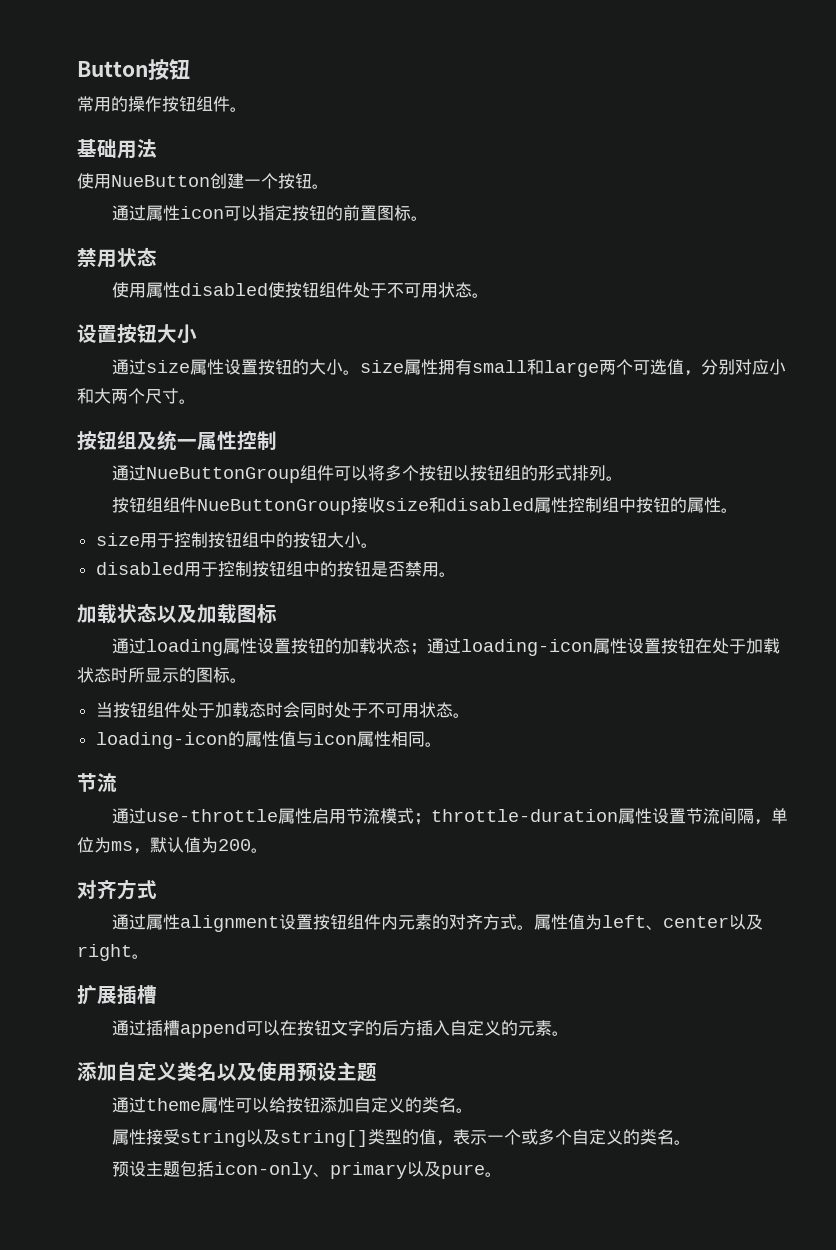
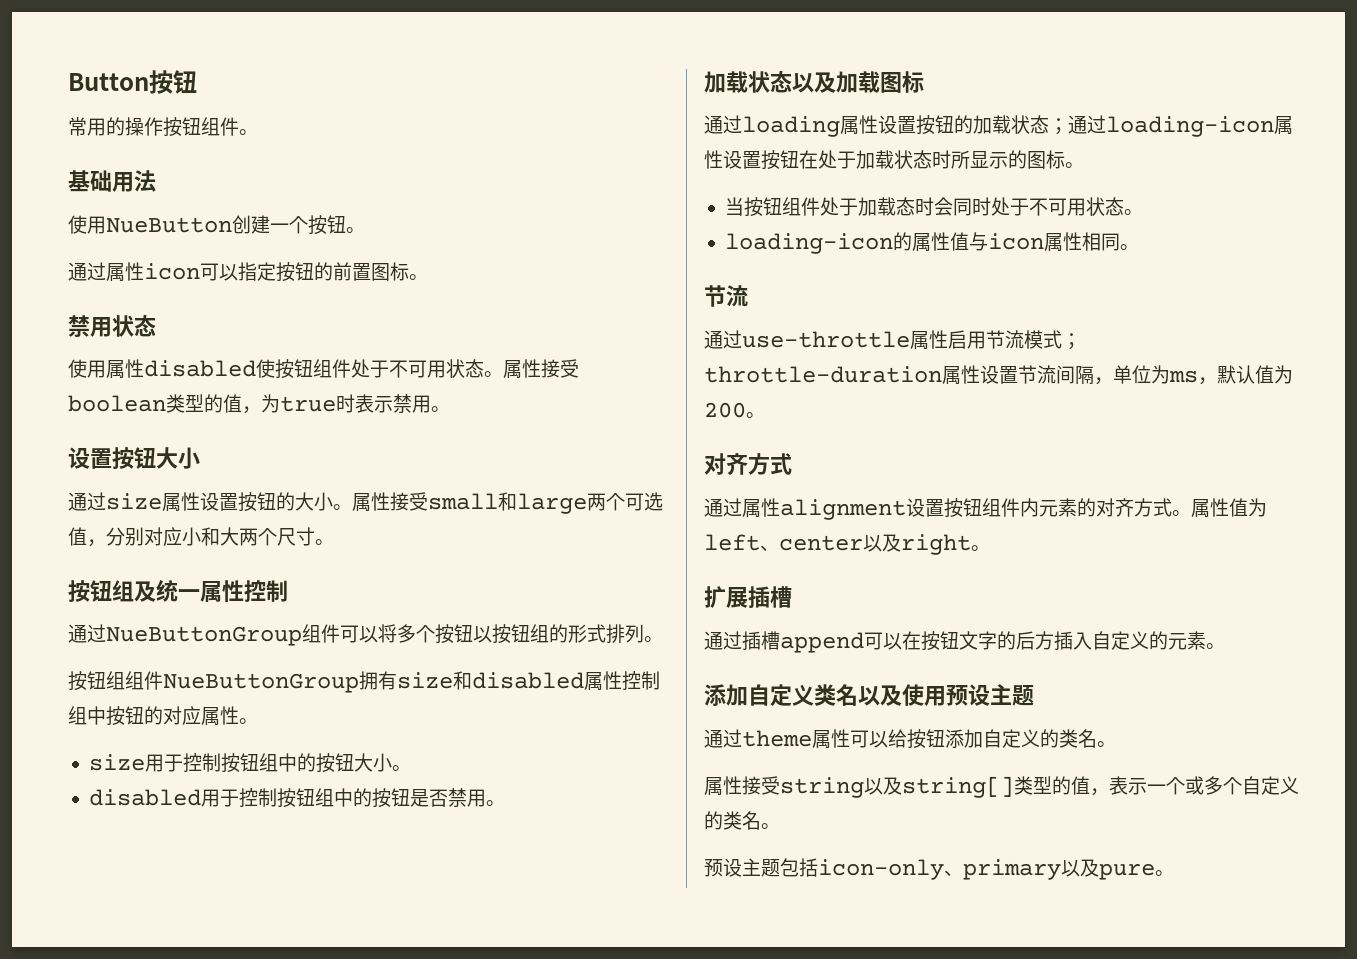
+ 属性接受boolean类型的值，为true时表示禁用。
- 通过size属性设置按钮的大小。size属性拥有small和large两个可选值，分别对应小和大两个尺寸。
+ 通过size属性设置按钮的大小。属性接受small和large两个可选值，分别对应小和大两个尺寸。
- 按钮组组件NueButtonGroup接收size和disabled属性控制组中按钮的属性。
+ 按钮组组件NueButtonGroup拥有size和disabled属性控制组中按钮的对应属性。

